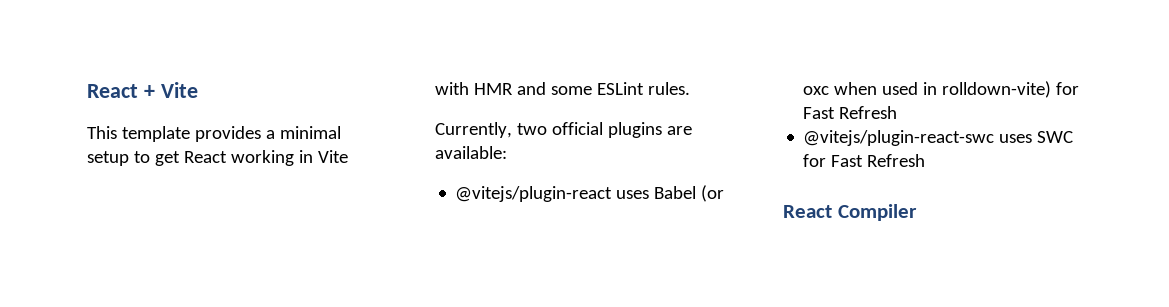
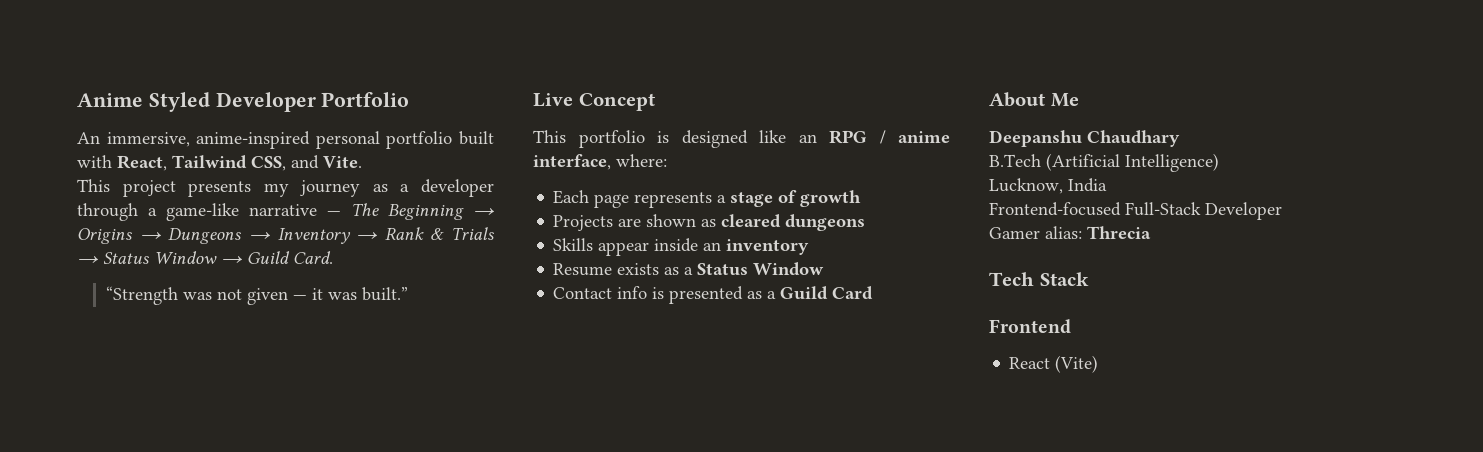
- React + Vite
- This template provides a minimal setup to get React working in Vite with HMR and some ESLint rules.
- Currently, two official plugins are available:
- @vitejs/plugin-react uses Babel (or oxc when used in rolldown-vite) for Fast Refresh
- @vitejs/plugin-react-swc uses SWC for Fast Refresh
- React Compiler
+ Anime Styled Developer Portfolio
+ An immersive, anime-inspired personal portfolio built with React, Tailwind CSS, and Vite.
+ This project presents my journey as a developer through a game-like narrative — The Beginning → Origins → Dungeons → Inventory → Rank & Trials → Status Window → Guild Card.
+ “Strength was not given — it was built.”
+ Live Concept
+ This portfolio is designed like an RPG / anime interface, where:
+ Each page represents a stage of growth
+ Projects are shown as cleared dungeons
+ Skills appear inside an inventory
+ Resume exists as a Status Window
+ Contact info is presented as a Guild Card
+ About Me
+ Deepanshu Chaudhary
+ B.Tech (Artificial Intelligence)
+ Lucknow, India
+ Frontend-focused Full-Stack Developer
+ Gamer alias: Threcia
+ Tech Stack
+ Frontend
+ React (Vite)

